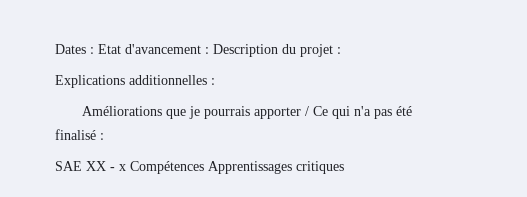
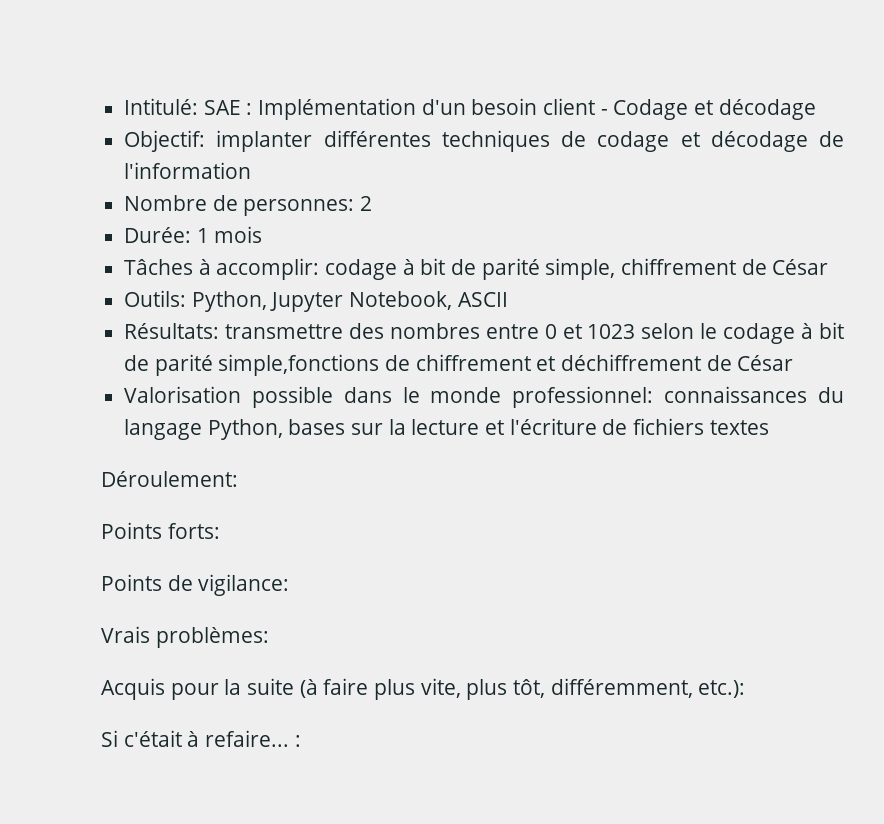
- Dates : Etat d'avancement : Description du projet :
- Explications additionnelles :
- Améliorations que je pourrais apporter / Ce qui n'a pas été finalisé :
- SAE XX - x Compétences Apprentissages critiques
+ Intitulé: SAE : Implémentation d'un besoin client - Codage et décodage
+ Objectif: implanter différentes techniques de codage et décodage de l'information
+ Nombre de personnes: 2
+ Durée: 1 mois
+ Tâches à accomplir: codage à bit de parité simple, chiffrement de César
+ Outils: Python, Jupyter Notebook, ASCII
+ Résultats: transmettre des nombres entre 0 et 1023 selon le codage à bit de parité simple,fonctions de chiffrement et déchiffrement de César
+ Valorisation possible dans le monde professionnel: connaissances du langage Python, bases sur la lecture et l'écriture de fichiers textes
+ Déroulement:
+ Points forts:
+ Points de vigilance:
+ Vrais problèmes:
+ Acquis pour la suite (à faire plus vite, plus tôt, différemment, etc.):
+ Si c'était à refaire... :

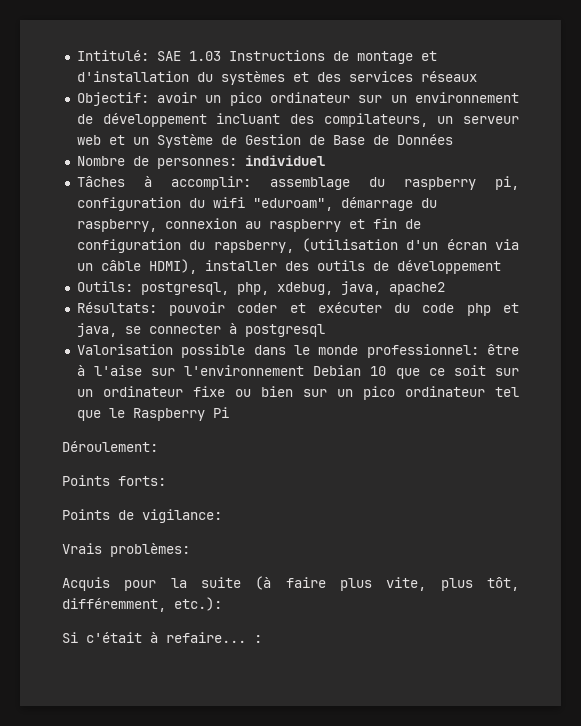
- Intitulé: SAE : Implémentation d'un besoin client - Codage et décodage
- Objectif: implanter différentes techniques de codage et décodage de l'information
+ Intitulé: SAE 1.03 Instructions de montage et d'installation du systèmes et des services réseaux
+ Objectif: avoir un pico ordinateur sur un environnement de développement incluant des compilateurs, un serveur web et un Système de Gestion de Base de Données
- Nombre de personnes: 2
- Durée: 1 mois
+ Nombre de personnes: individuel
- Tâches à accomplir: codage à bit de parité simple, chiffrement de César
- Outils: Python, Jupyter Notebook, ASCII
- Résultats: transmettre des nombres entre 0 et 1023 selon le codage à bit de parité simple,fonctions de chiffrement et déchiffrement de César
+ Tâches à accomplir: assemblage du raspberry pi, configuration du wifi "eduroam", démarrage du raspberry, connexion au raspberry et fin de configuration du rapsberry, (utilisation d'un écran via un câble HDMI), installer des outils de développement
+ Outils: postgresql, php, xdebug, java, apache2
+ Résultats: pouvoir coder et exécuter du code php et java, se connecter à postgresql
- Valorisation possible dans le monde professionnel: connaissances du langage Python, bases sur la lecture et l'écriture de fichiers textes
+ Valorisation possible dans le monde professionnel: être à l'aise sur l'environnement Debian 10 que ce soit sur un ordinateur fixe ou bien sur un pico ordinateur tel que le Raspberry Pi

